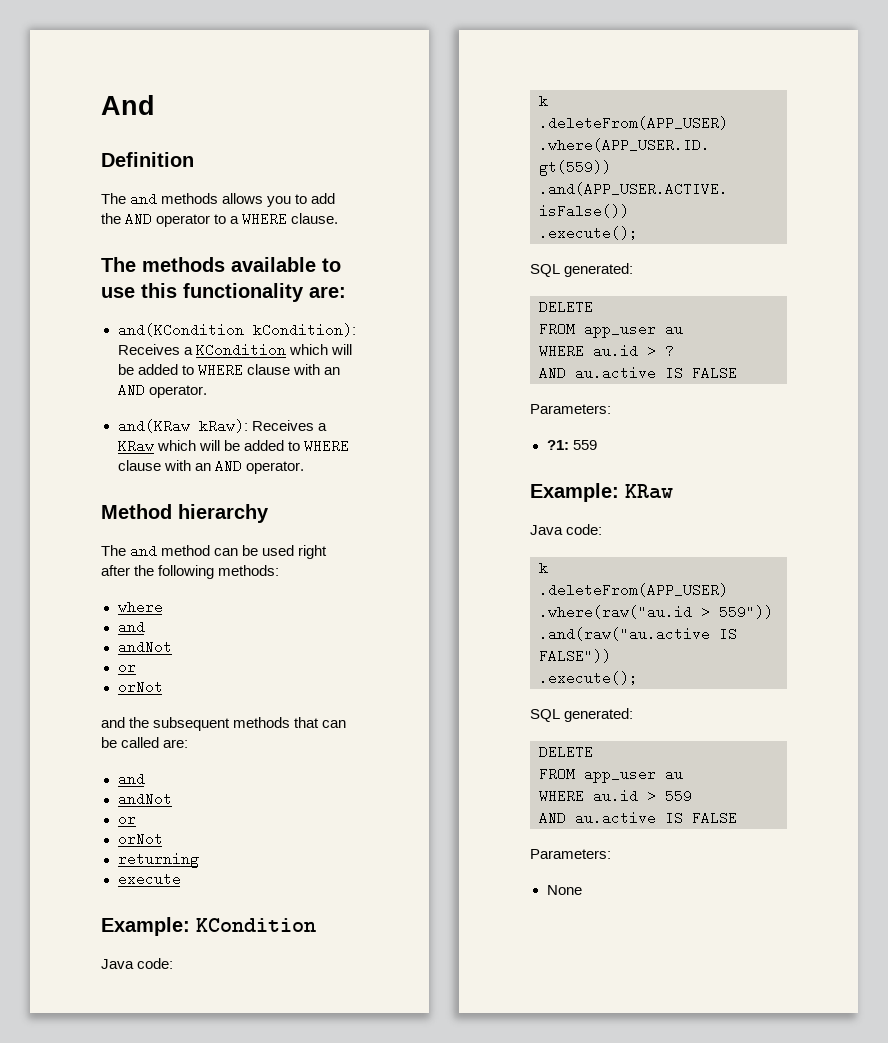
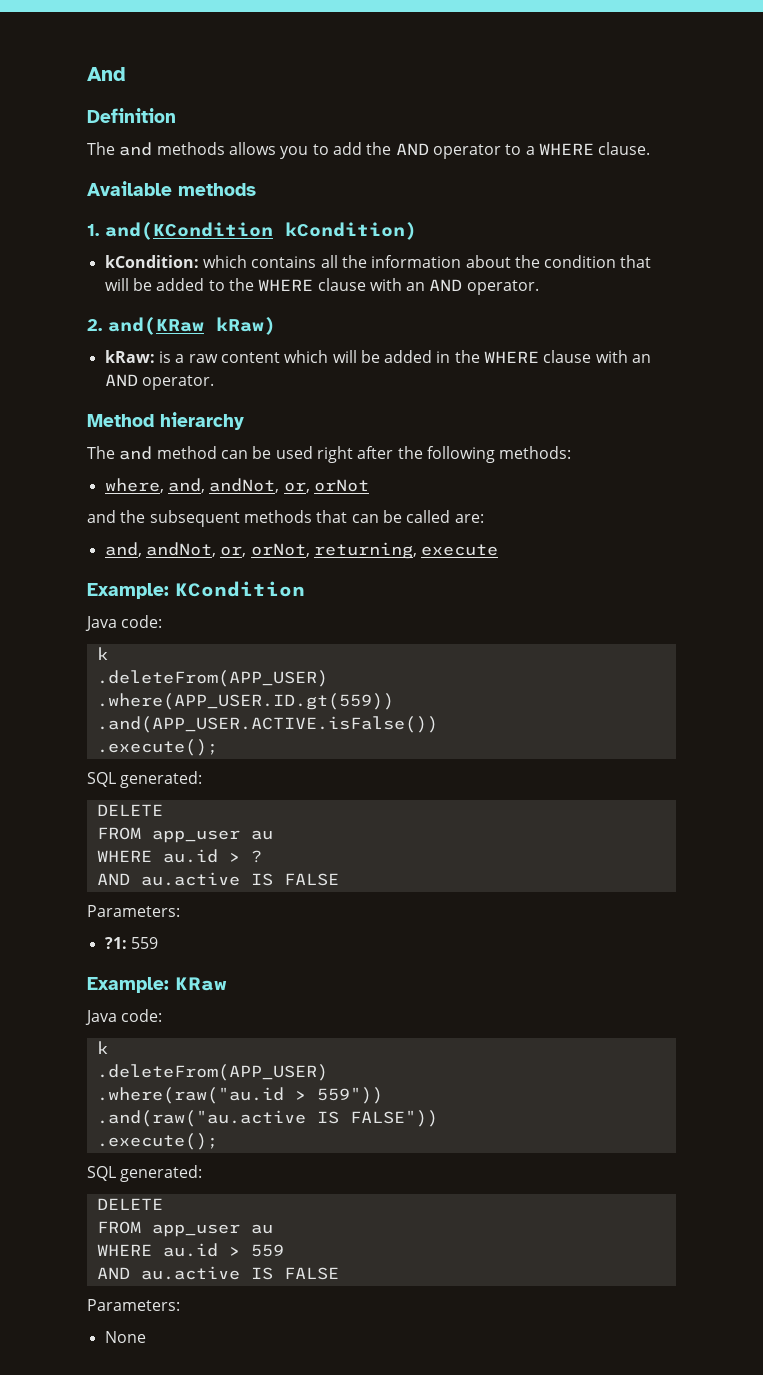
- The methods available to use this functionality are:
- and(KCondition kCondition): Receives a KCondition which will be added to WHERE clause with an AND operator.
- and(KRaw kRaw): Receives a KRaw which will be added to WHERE clause with an AND operator.
+ Available methods
+ 1. and(KCondition kCondition)
+ kCondition: which contains all the information about the condition that will be added to the WHERE clause with an AND operator.
+ 2. and(KRaw kRaw)
+ kRaw: is a raw content which will be added in the WHERE clause with an AND operator.
- where
- and
- andNot
- or
- orNot
+ where, and, andNot, or, orNot
  and the subsequent methods that can be called are:
- and
- andNot
- or
- orNot
- returning
- execute
+ and, andNot, or, orNot, returning, execute

